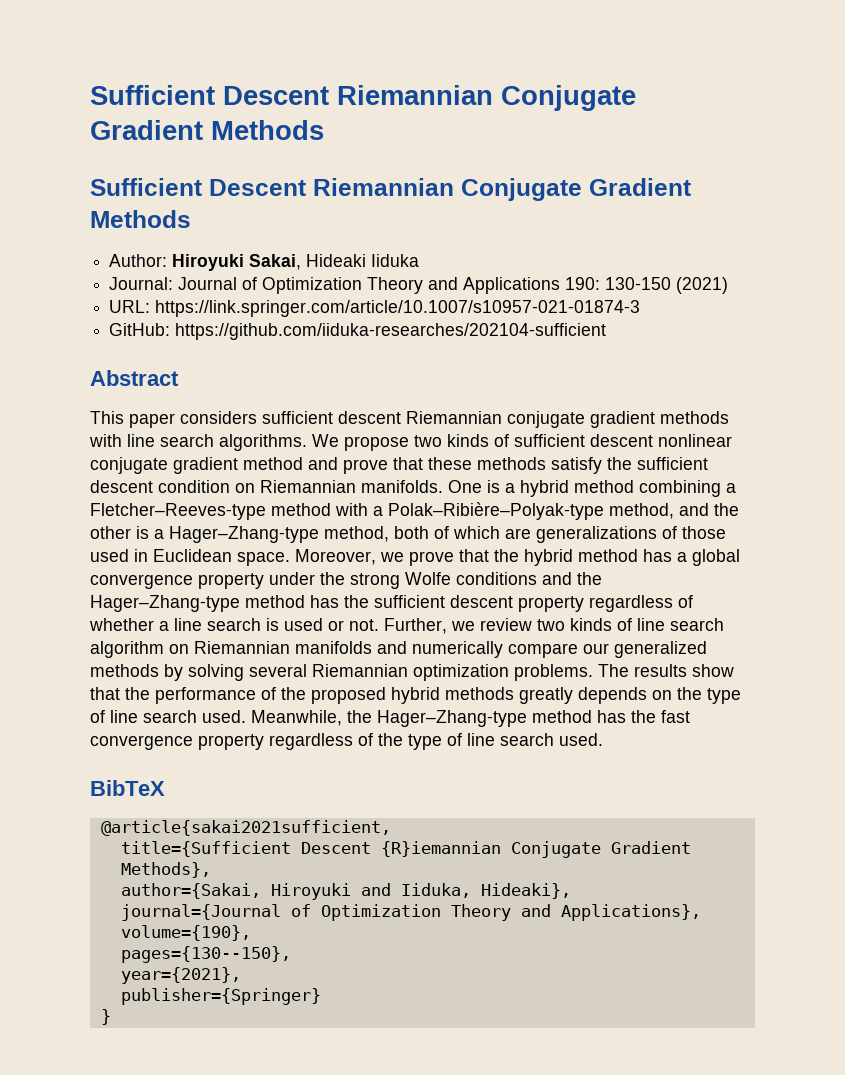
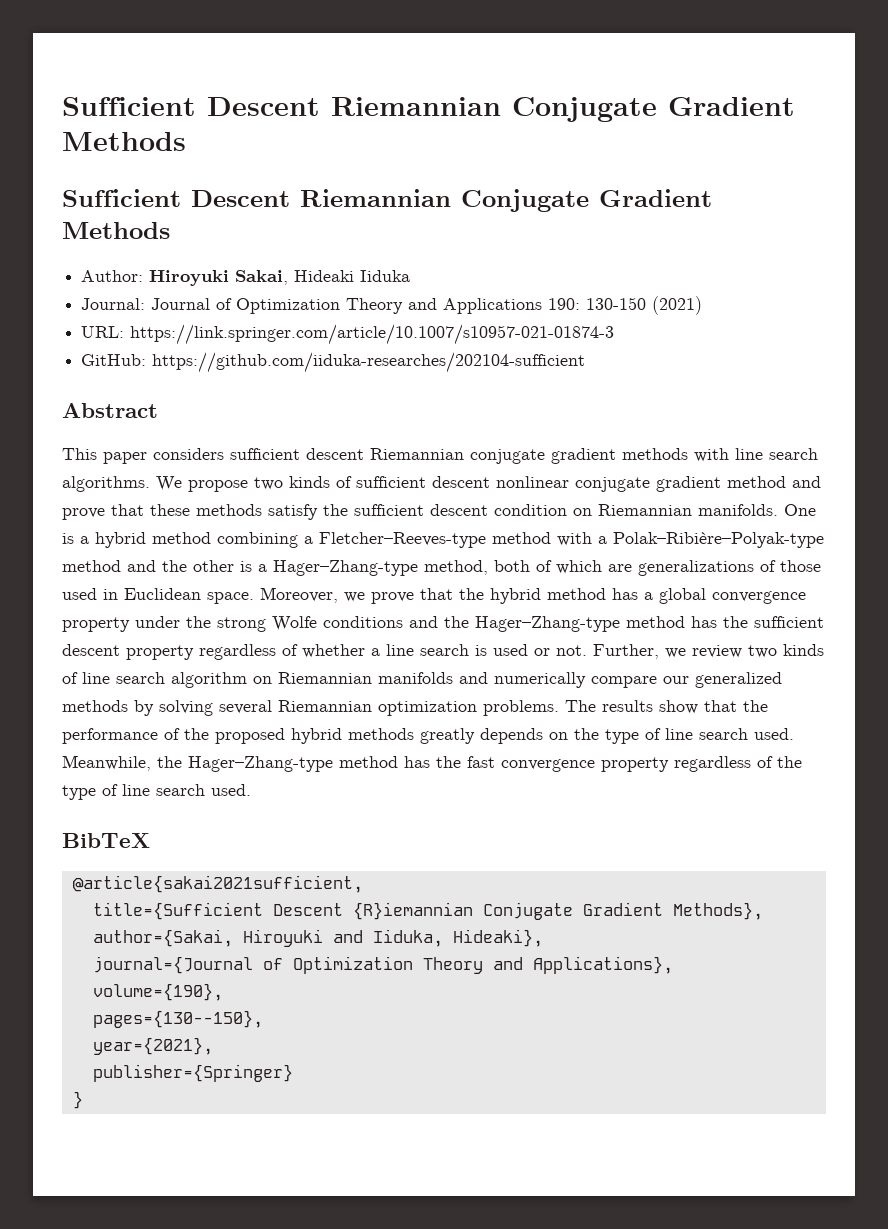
- One is a hybrid method combining a Fletcher–Reeves-type method with a Polak–Ribière–Polyak-type method, and the other is a Hager–Zhang-type method, both of which are generalizations of those used in Euclidean space.
+ One is a hybrid method combining a Fletcher–Reeves-type method with a Polak–Ribière–Polyak-type method and the other is a Hager–Zhang-type method, both of which are generalizations of those used in Euclidean space.

